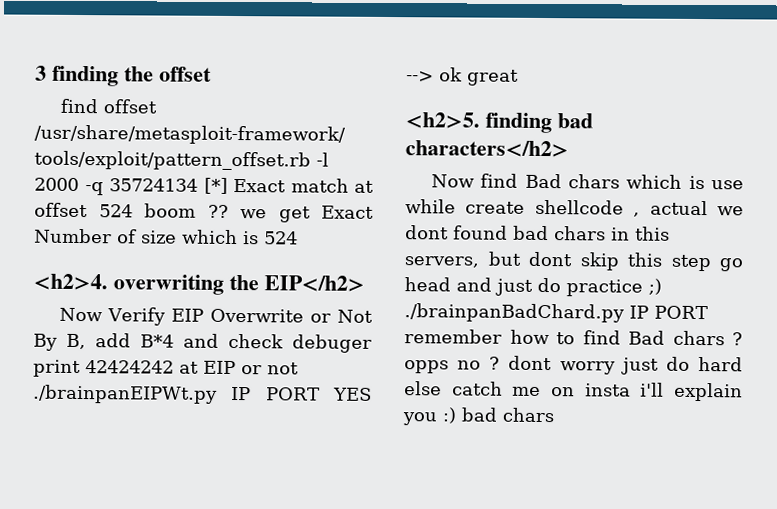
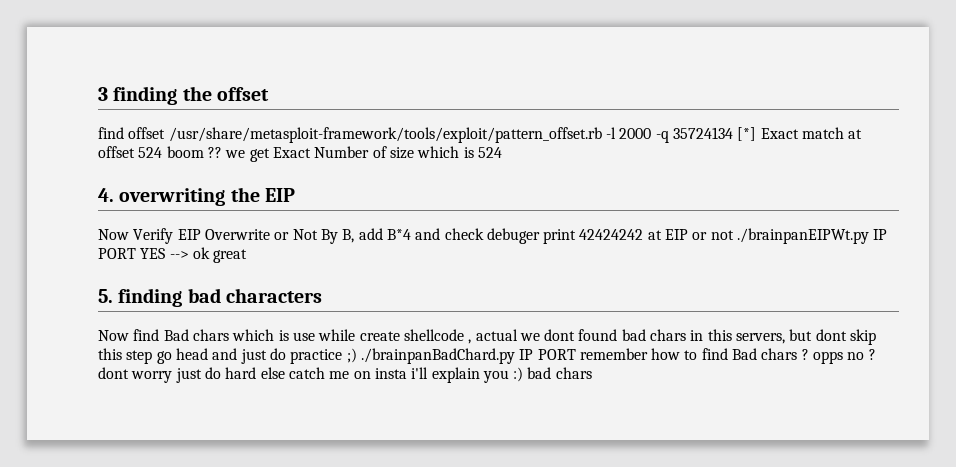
- <h2>4. overwriting the EIP</h2>
+ 4. overwriting the EIP
- <h2>5. finding bad characters</h2>
+ 5. finding bad characters

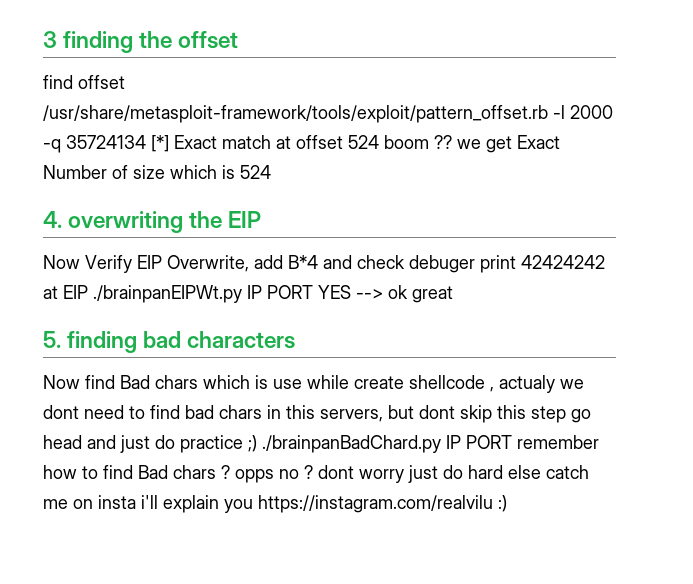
- Now Verify EIP Overwrite or Not By B, add B*4 and check debuger print 42424242 at EIP or not ./brainpanEIPWt.py IP PORT YES --> ok great
+ Now Verify EIP Overwrite, add B*4 and check debuger print 42424242 at EIP ./brainpanEIPWt.py IP PORT YES --> ok great
- Now find Bad chars which is use while create shellcode , actual we dont found bad chars in this servers, but dont skip this step go head and just do practice ;) ./brainpanBadChard.py IP PORT remember how to find Bad chars ? opps no ? dont worry just do hard else catch me on insta i'll explain you :) bad chars
+ Now find Bad chars which is use while create shellcode , actualy we dont need to find bad chars in this servers, but dont skip this step go head and just do practice ;) ./brainpanBadChard.py IP PORT remember how to find Bad chars ? opps no ? dont worry just do hard else catch me on insta i'll explain you https://instagram.com/realvilu :)

